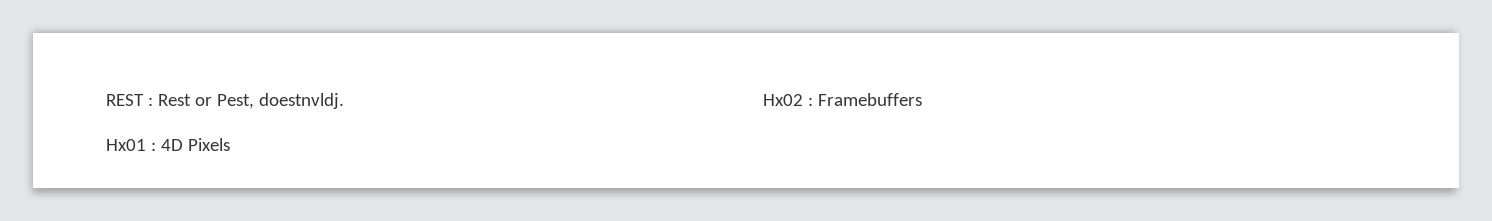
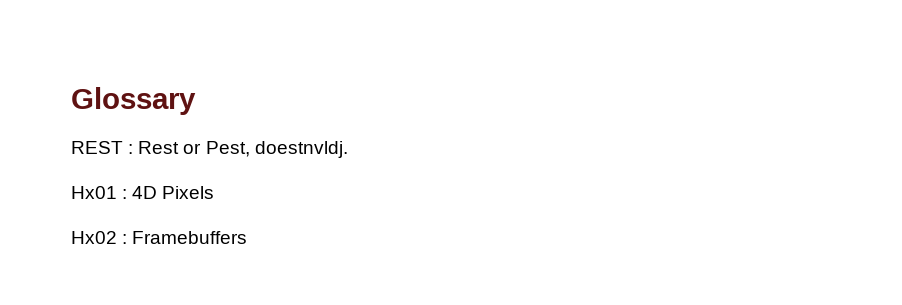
+ Glossary

